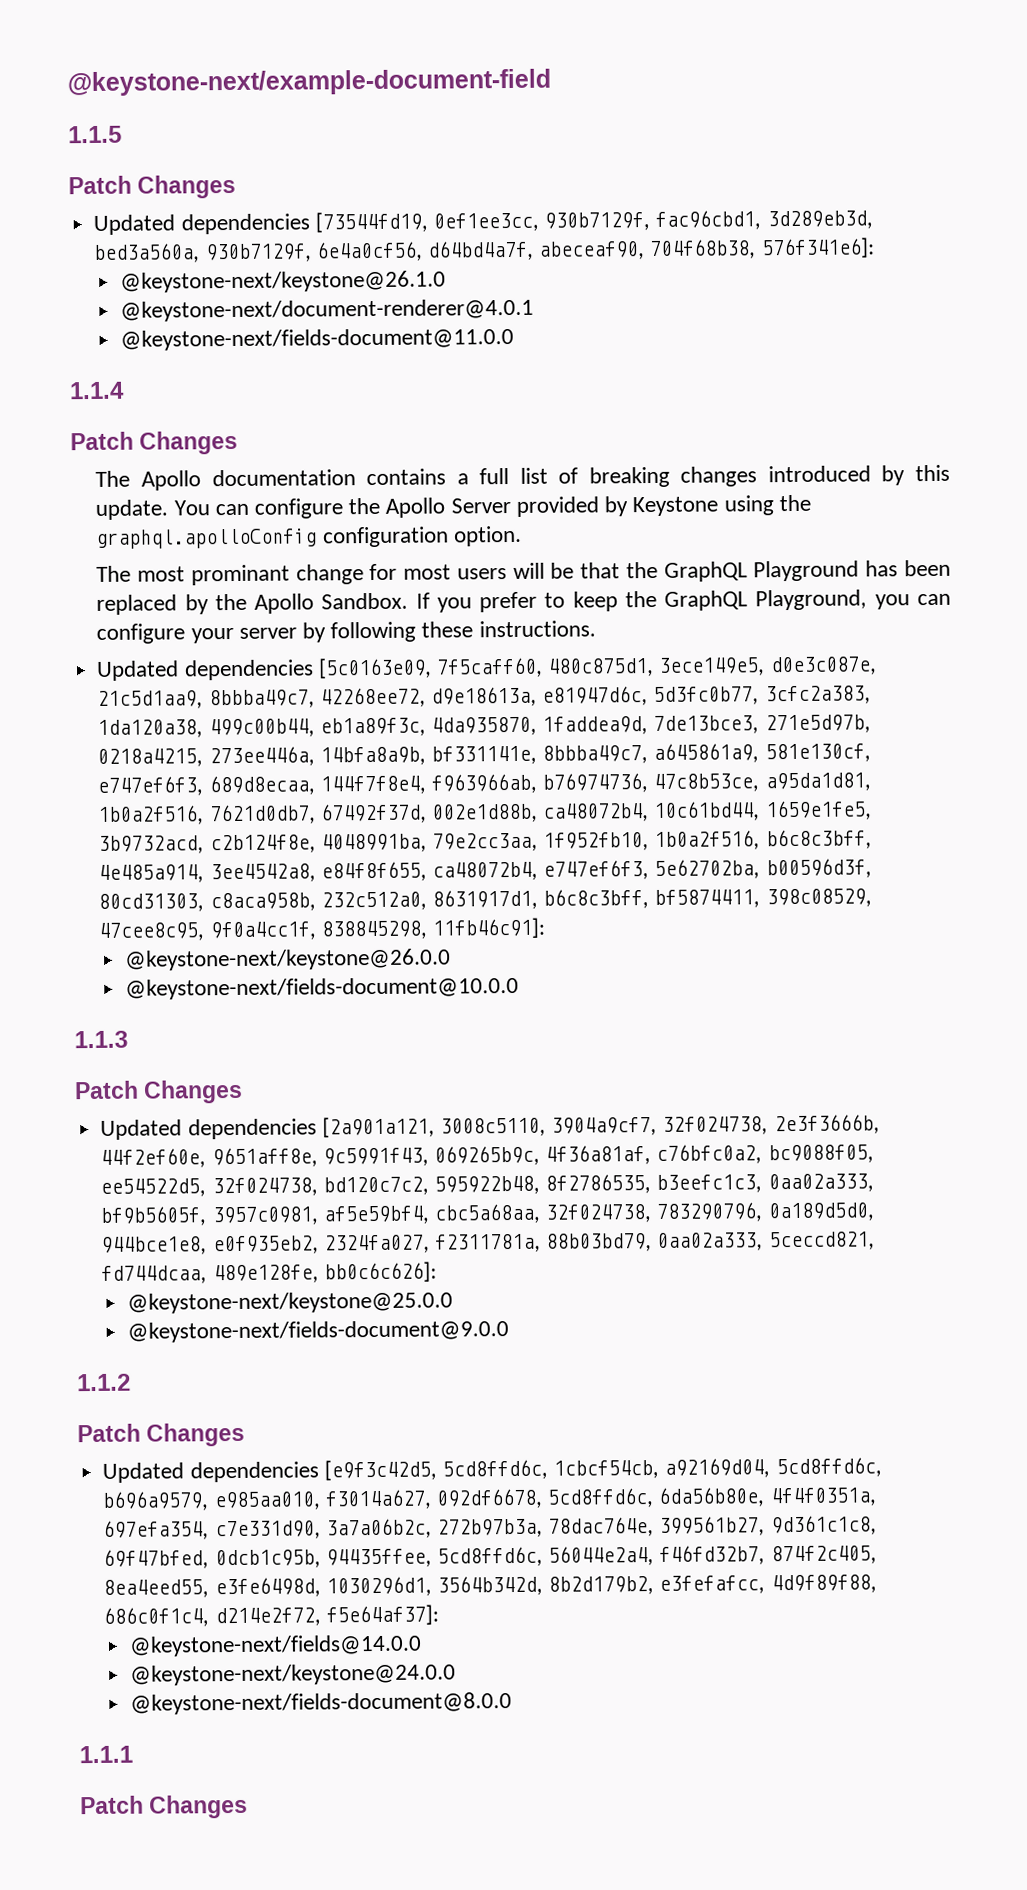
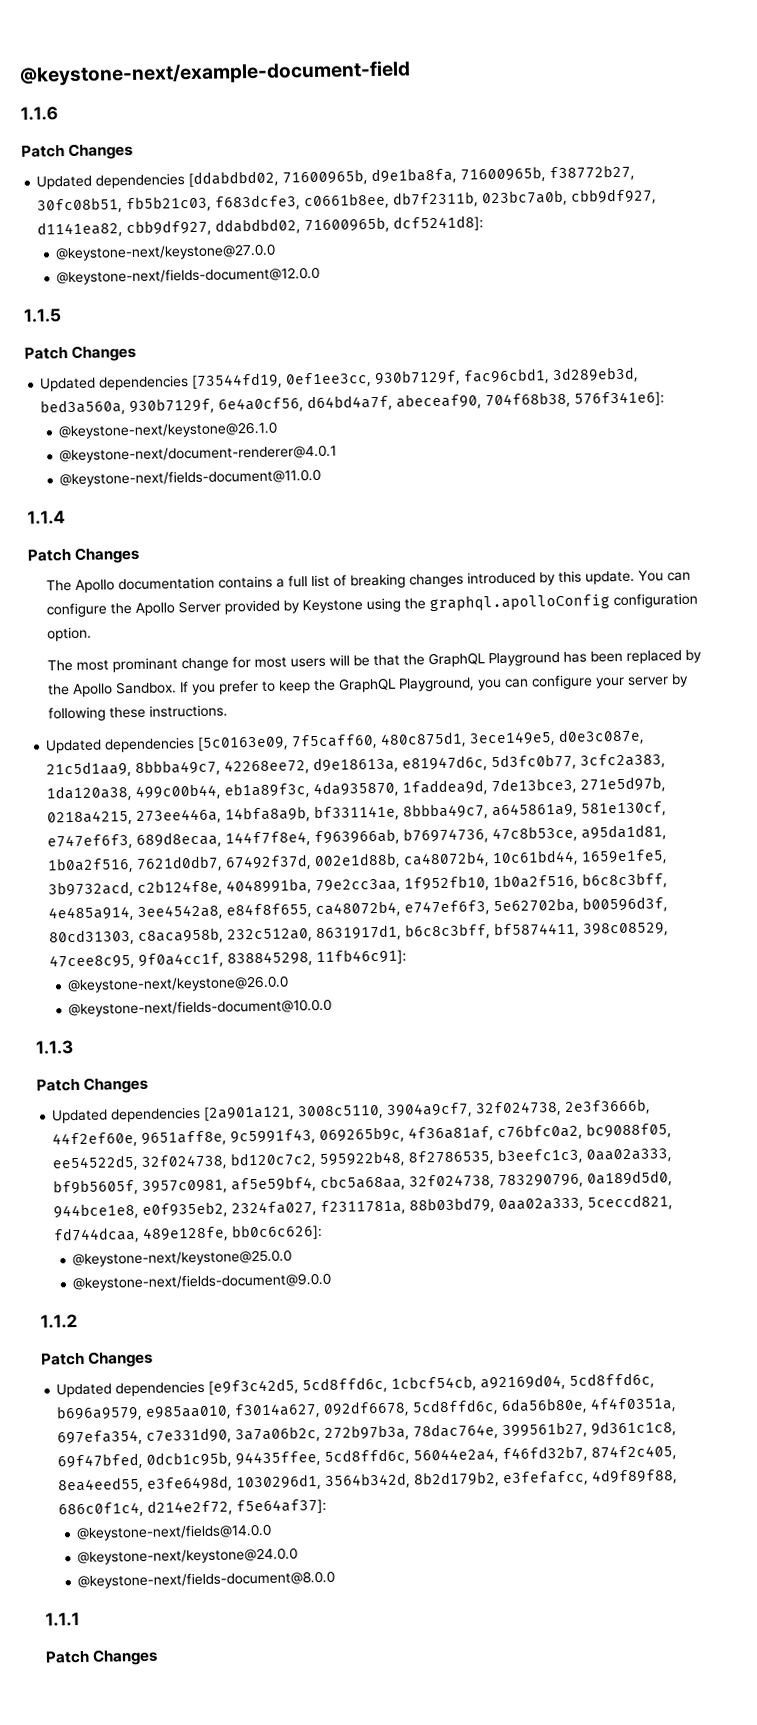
+ 1.1.6
+ Patch Changes
+ Updated dependencies [ddabdbd02, 71600965b, d9e1ba8fa, 71600965b, f38772b27, 30fc08b51, fb5b21c03, f683dcfe3, c0661b8ee, db7f2311b, 023bc7a0b, cbb9df927, d1141ea82, cbb9df927, ddabdbd02, 71600965b, dcf5241d8]:
+ @keystone-next/keystone@27.0.0
+ @keystone-next/fields-document@12.0.0

